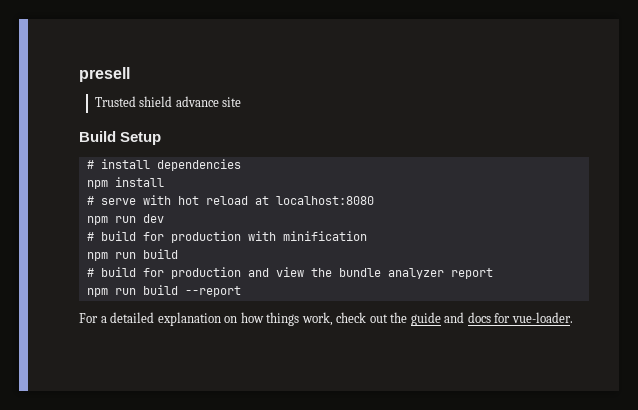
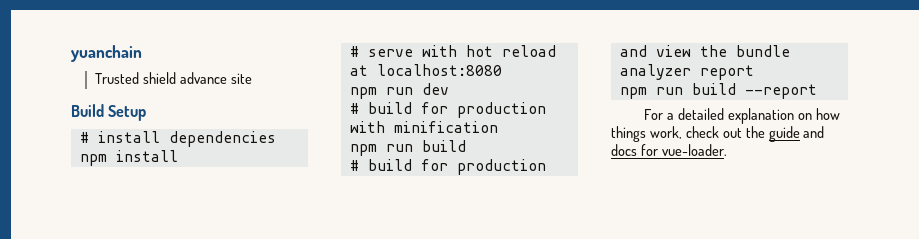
- presell
+ yuanchain

